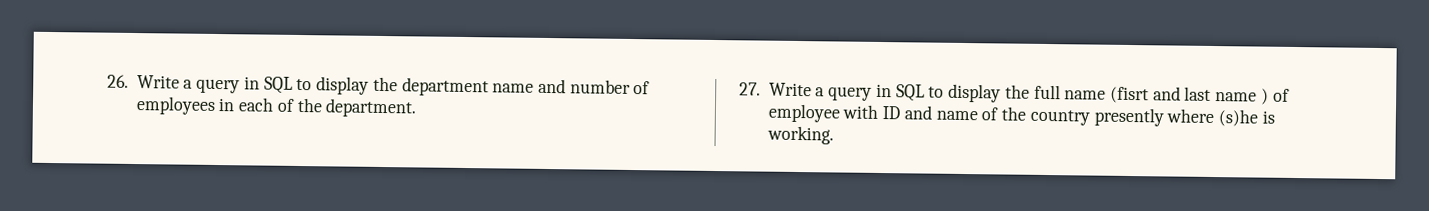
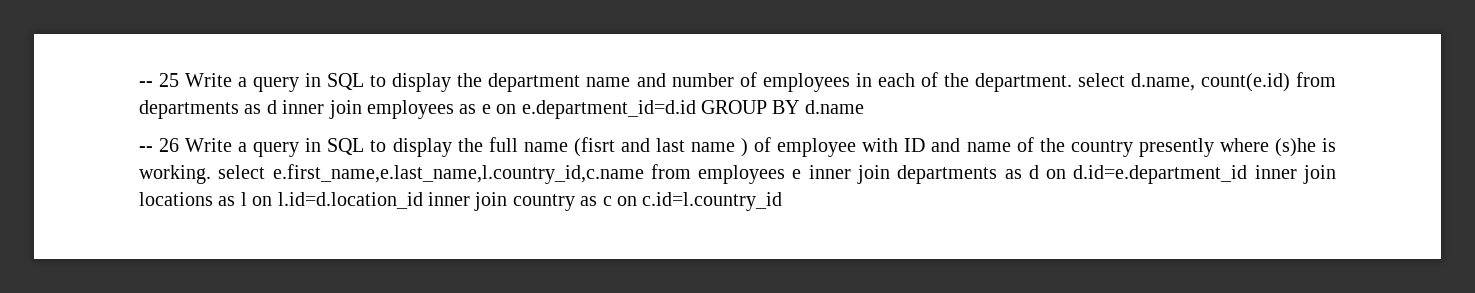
- 26. Write a query in SQL to display the department name and number of employees in each of the department.
- 27. Write a query in SQL to display the full name (fisrt and last name ) of employee with ID and name of the country presently where (s)he is working.
+ -- 25 Write a query in SQL to display the department name and number of employees in each of the department. select d.name, count(e.id) from departments as d inner join employees as e on e.department_id=d.id GROUP BY d.name
+ -- 26 Write a query in SQL to display the full name (fisrt and last name ) of employee with ID and name of the country presently where (s)he is working. select e.first_name,e.last_name,l.country_id,c.name from employees e inner join departments as d on d.id=e.department_id inner join locations as l on l.id=d.location_id inner join country as c on c.id=l.country_id

